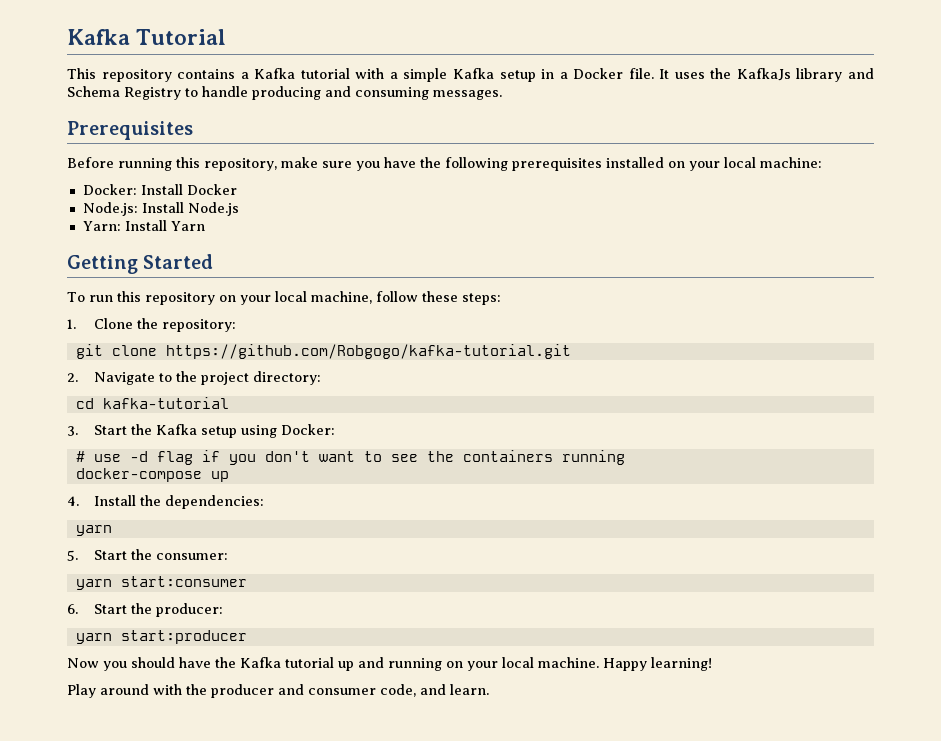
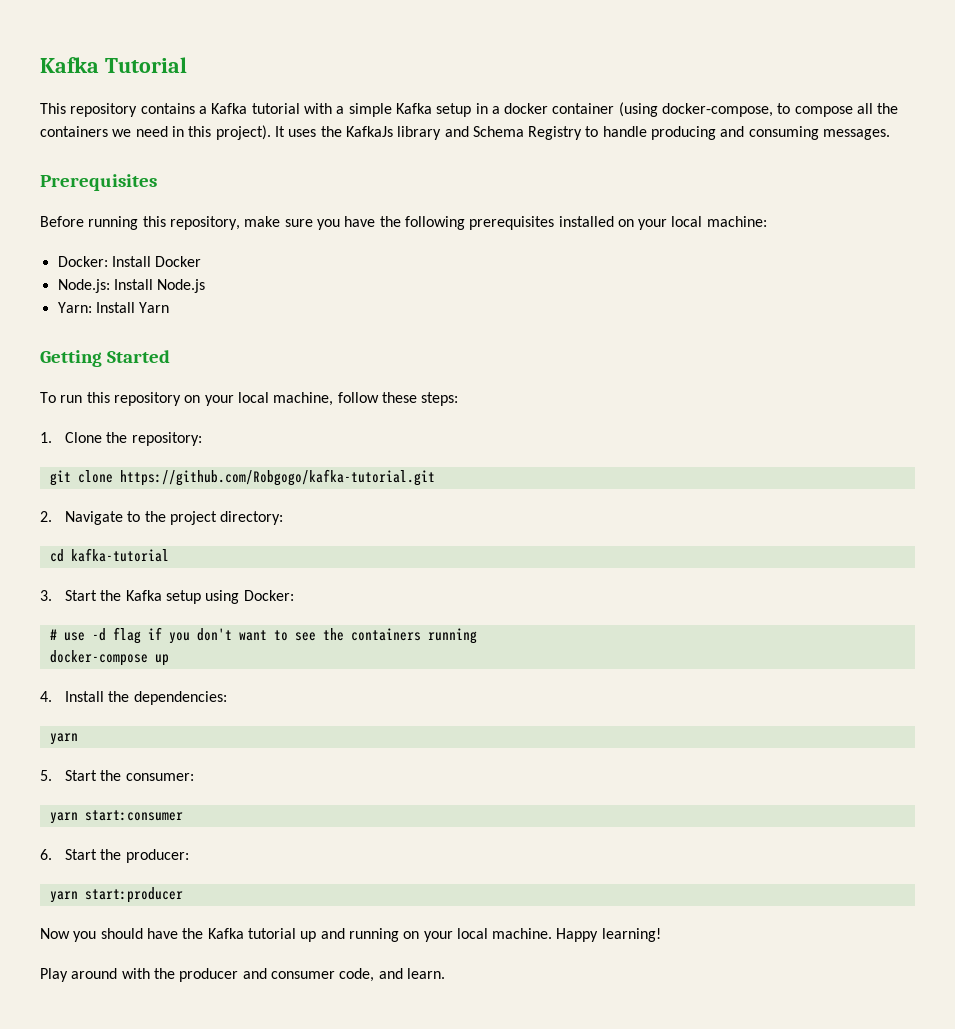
- This repository contains a Kafka tutorial with a simple Kafka setup in a Docker file.
+ This repository contains a Kafka tutorial with a simple Kafka setup in a docker container (using docker-compose, to compose all the containers we need in this project).

